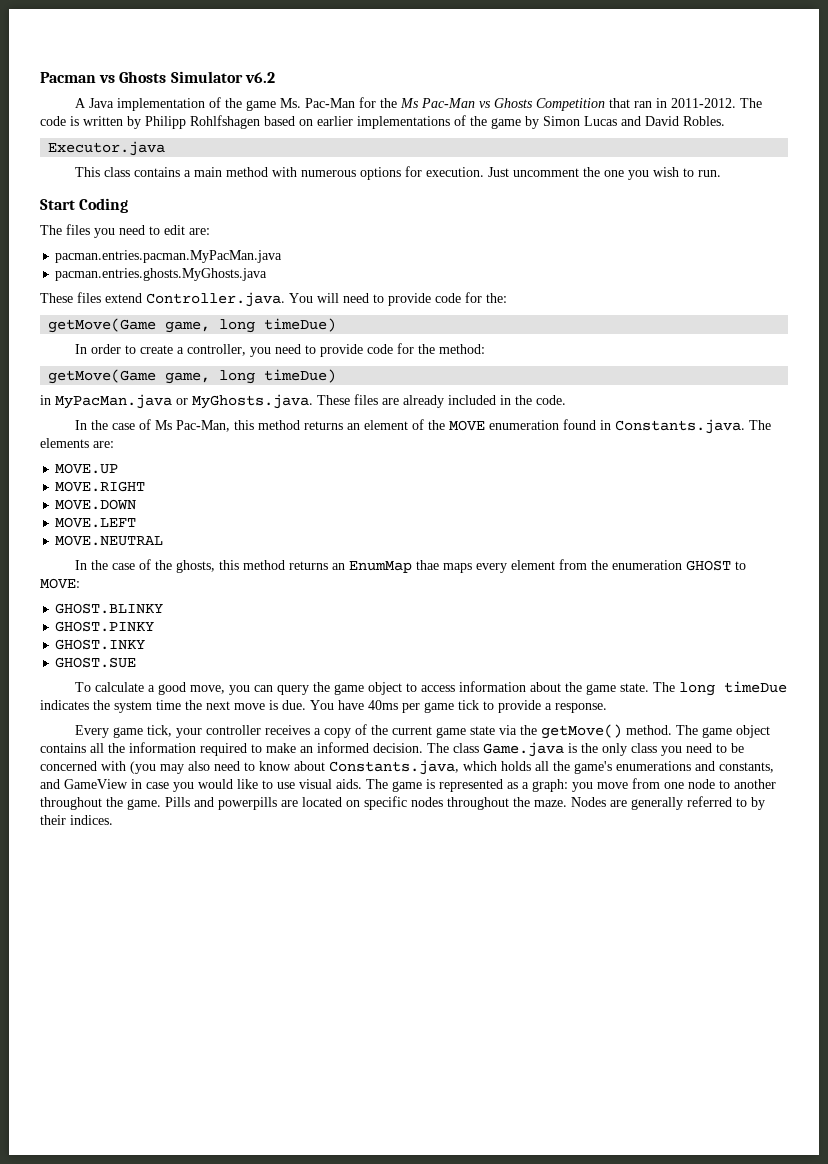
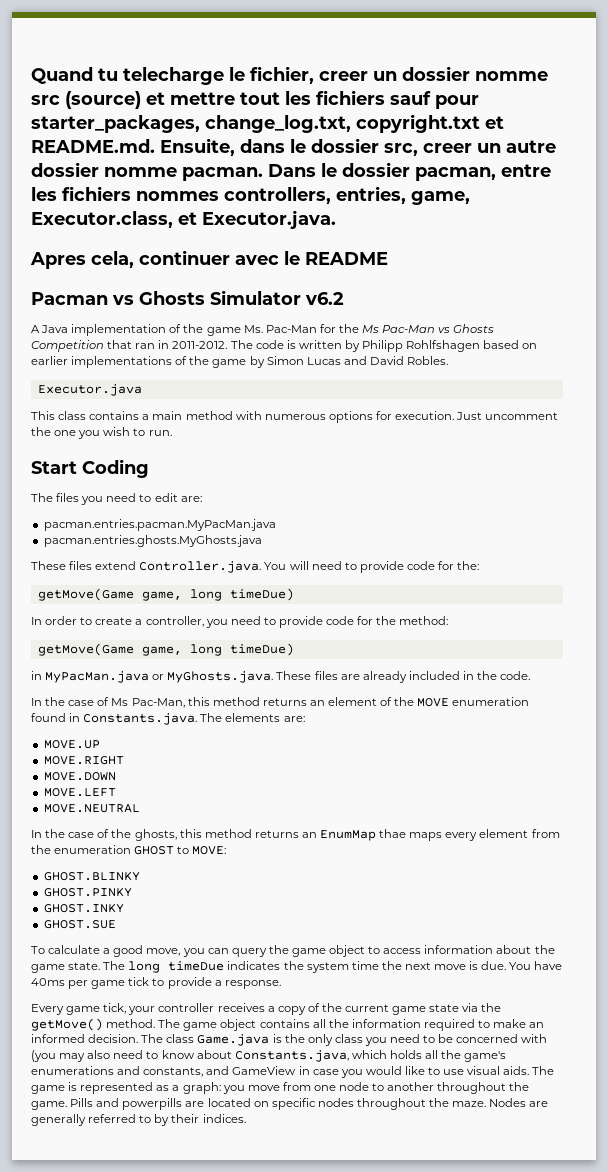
+ Quand tu telecharge le fichier, creer un dossier nomme src (source) et mettre tout les fichiers sauf pour starter_packages, change_log.txt, copyright.txt et README.md. Ensuite, dans le dossier src, creer un autre dossier nomme pacman. Dans le dossier pacman, entre les fichiers nommes controllers, entries, game, Executor.class, et Executor.java.
+ Apres cela, continuer avec le README

